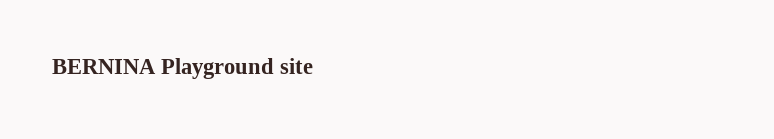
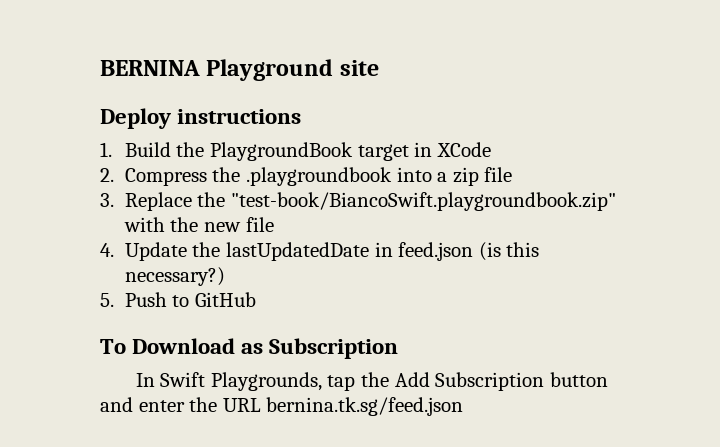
+ Deploy instructions
+ 1. Build the PlaygroundBook target in XCode
+ 2. Compress the .playgroundbook into a zip file
+ 3. Replace the "test-book/BiancoSwift.playgroundbook.zip" with the new file
+ 4. Update the lastUpdatedDate in feed.json (is this necessary?)
+ 5. Push to GitHub
+ To Download as Subscription
+ In Swift Playgrounds, tap the Add Subscription button and enter the URL bernina.tk.sg/feed.json

